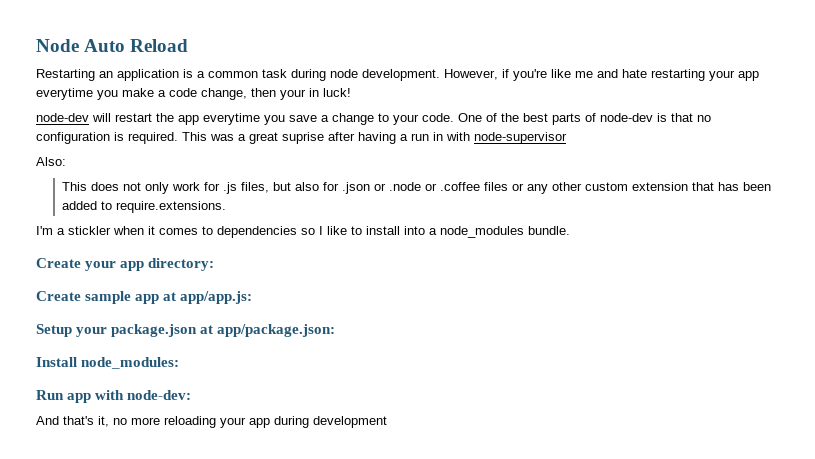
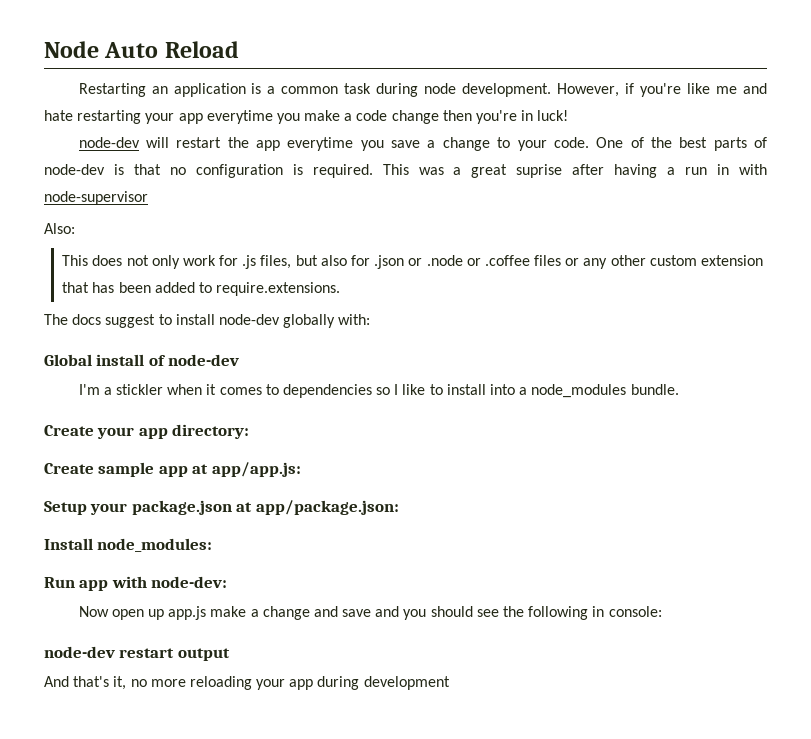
- However, if you're like me and hate restarting your app everytime you make a code change, then your in luck!
+ However, if you're like me and hate restarting your app everytime you make a code change then you're in luck!
+ The docs suggest to install node-dev globally with:
+ Global install of node-dev
+ Now open up app.js make a change and save and you should see the following in console:
+ node-dev restart output

